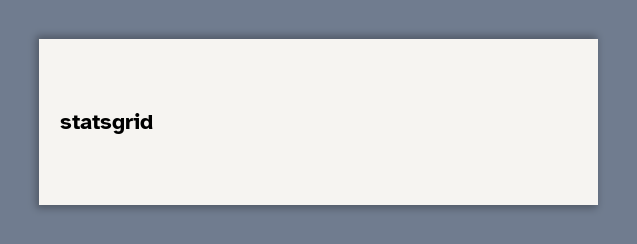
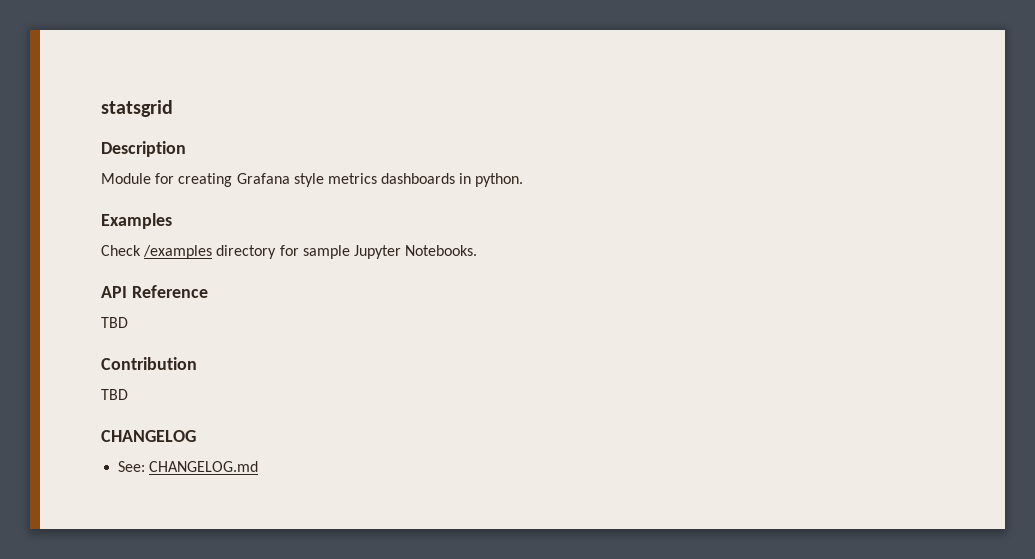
+ Description
+ Module for creating Grafana style metrics dashboards in python.
+ Examples
+ Check /examples directory for sample Jupyter Notebooks.
+ API Reference
+ TBD
+ Contribution
+ TBD
+ CHANGELOG
+ See: CHANGELOG.md

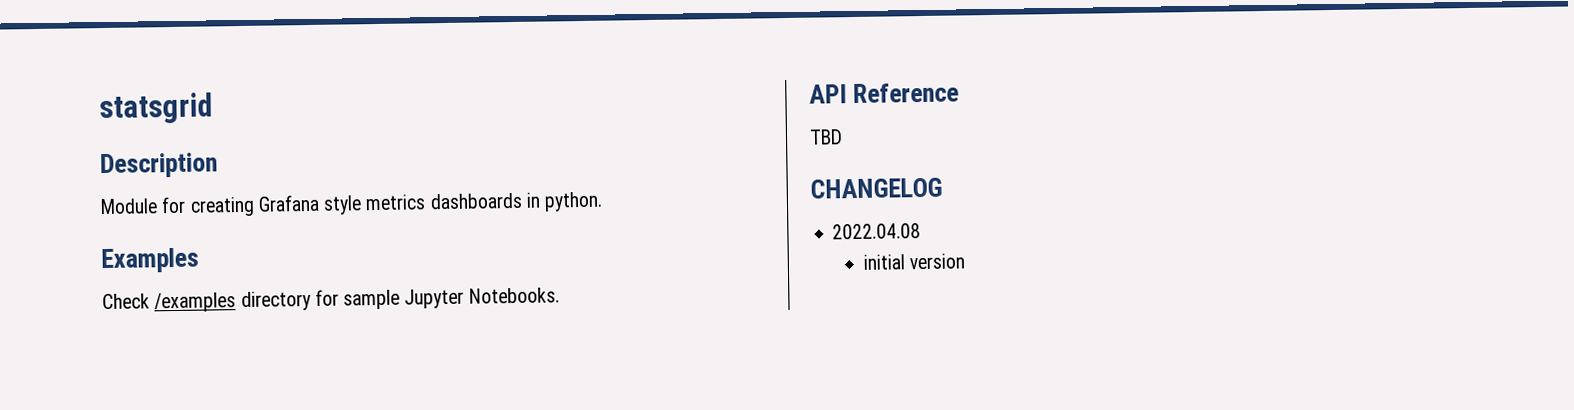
- Contribution
- TBD
- See: CHANGELOG.md
+ 2022.04.08
+ initial version

